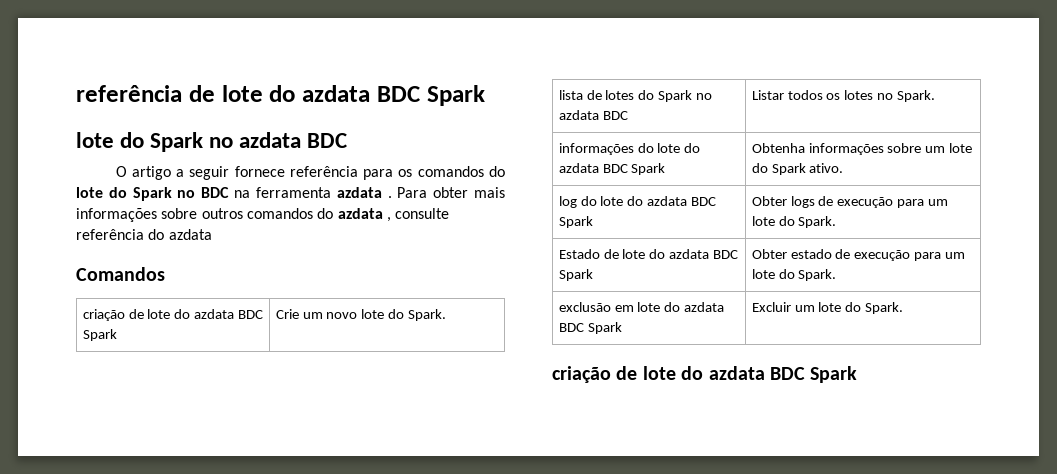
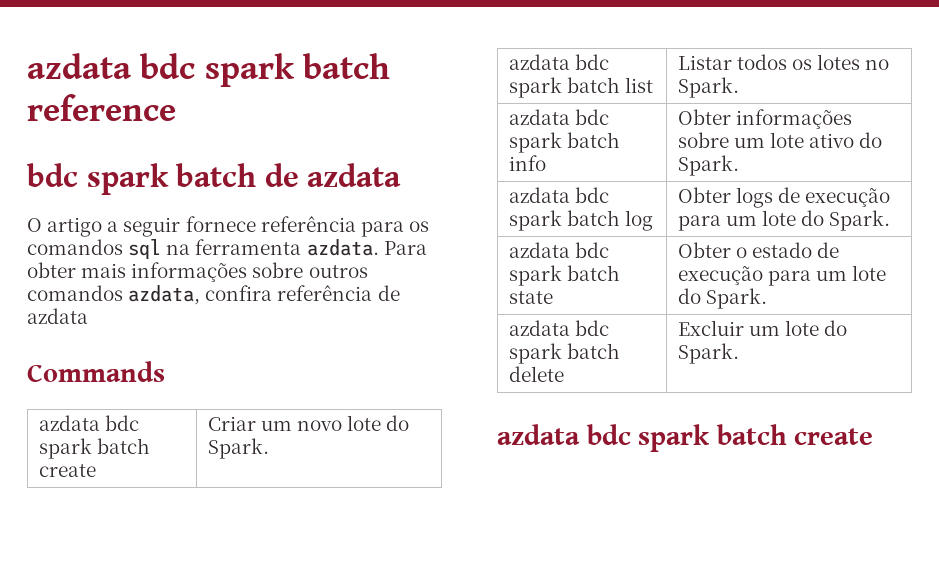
- referência de lote do azdata BDC Spark
- lote do Spark no azdata BDC
+ azdata bdc spark batch reference
+ bdc spark batch de azdata
- O artigo a seguir fornece referência para os comandos do lote do Spark no BDC na ferramenta azdata .
+ O artigo a seguir fornece referência para os comandos sql na ferramenta azdata.
- Para obter mais informações sobre outros comandos do azdata , consulte referência do azdata
- Comandos
- criação de lote do azdata BDC Spark | Crie um novo lote do Spark.
+ Para obter mais informações sobre outros comandos azdata, confira referência de azdata
+ Commands
+ azdata bdc spark batch create | Criar um novo lote do Spark.
- lista de lotes do Spark no azdata BDC | Listar todos os lotes no Spark.
+ azdata bdc spark batch list | Listar todos os lotes no Spark.
- informações do lote do azdata BDC Spark | Obtenha informações sobre um lote do Spark ativo.
- log do lote do azdata BDC Spark | Obter logs de execução para um lote do Spark.
+ azdata bdc spark batch info | Obter informações sobre um lote ativo do Spark.
+ azdata bdc spark batch log | Obter logs de execução para um lote do Spark.
- Estado de lote do azdata BDC Spark | Obter estado de execução para um lote do Spark.
+ azdata bdc spark batch state | Obter o estado de execução para um lote do Spark.
- exclusão em lote do azdata BDC Spark | Excluir um lote do Spark.
- criação de lote do azdata BDC Spark
+ azdata bdc spark batch delete | Excluir um lote do Spark.
+ azdata bdc spark batch create

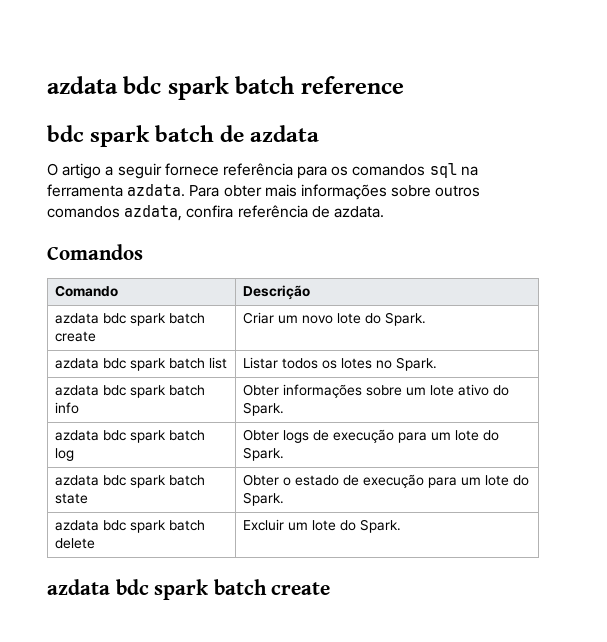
- Para obter mais informações sobre outros comandos azdata, confira referência de azdata
- Commands
+ Para obter mais informações sobre outros comandos azdata, confira referência de azdata.
+ Comandos
+ Comando | Descrição

